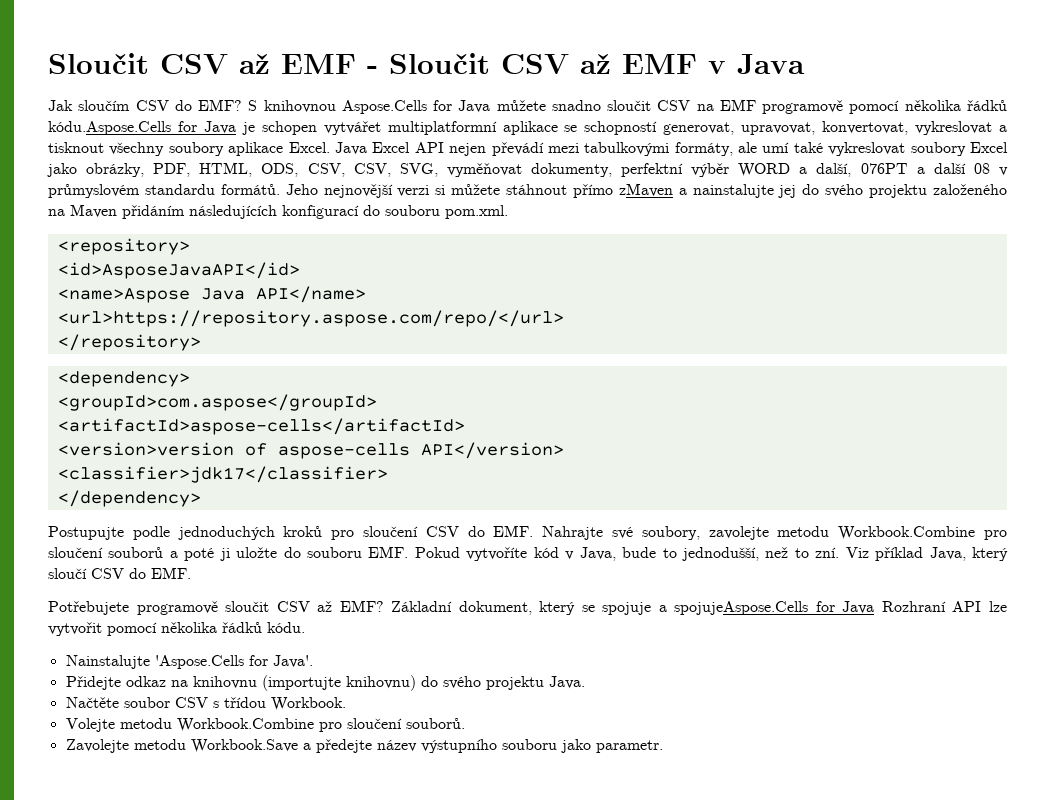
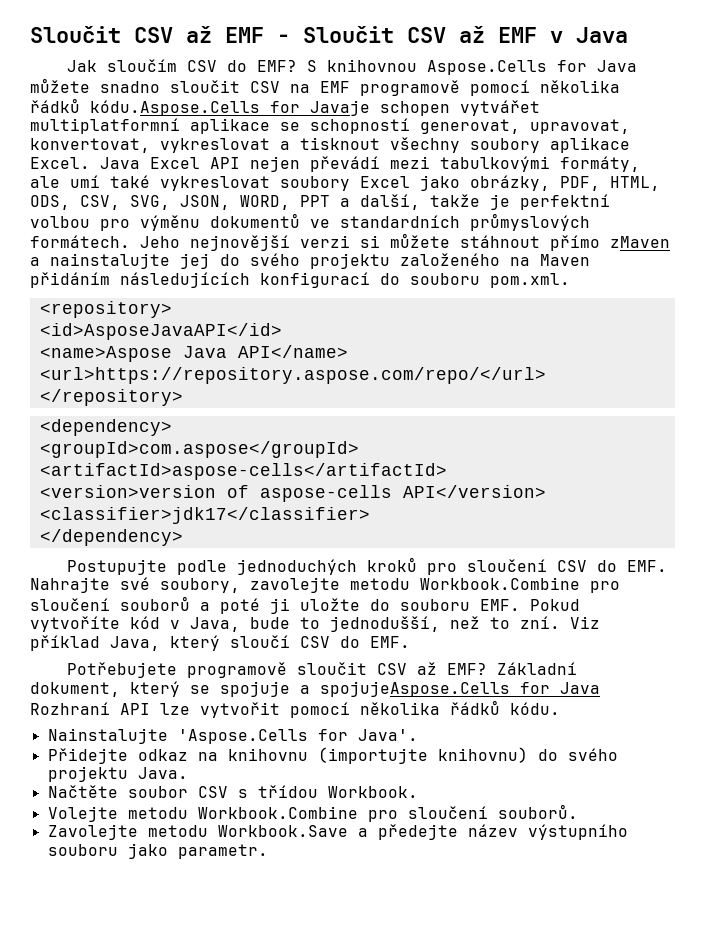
- S knihovnou Aspose.Cells for Java můžete snadno sloučit CSV na EMF programově pomocí několika řádků kódu.Aspose.Cells for Java je schopen vytvářet multiplatformní aplikace se schopností generovat, upravovat, konvertovat, vykreslovat a tisknout všechny soubory aplikace Excel.
+ S knihovnou Aspose.Cells for Java můžete snadno sloučit CSV na EMF programově pomocí několika řádků kódu.Aspose.Cells for Javaje schopen vytvářet multiplatformní aplikace se schopností generovat, upravovat, konvertovat, vykreslovat a tisknout všechny soubory aplikace Excel.
- Java Excel API nejen převádí mezi tabulkovými formáty, ale umí také vykreslovat soubory Excel jako obrázky, PDF, HTML, ODS, CSV, CSV, SVG, vyměňovat dokumenty, perfektní výběr WORD a další, 076PT a další 08 v průmyslovém standardu formátů.
+ Java Excel API nejen převádí mezi tabulkovými formáty, ale umí také vykreslovat soubory Excel jako obrázky, PDF, HTML, ODS, CSV, SVG, JSON, WORD, PPT a další, takže je perfektní volbou pro výměnu dokumentů ve standardních průmyslových formátech.

